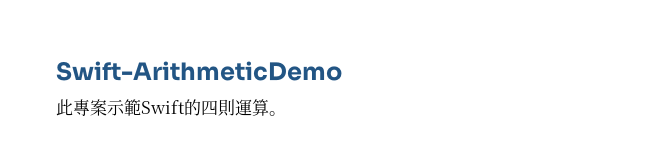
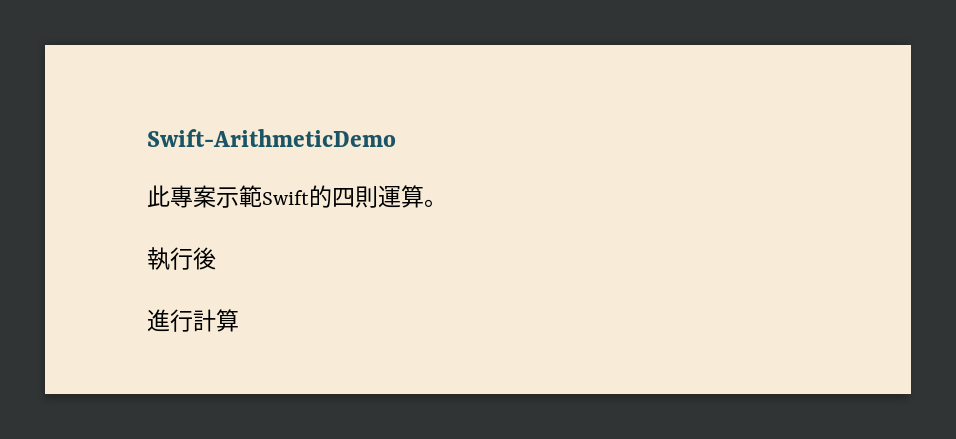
+ 執行後
+ 進行計算

